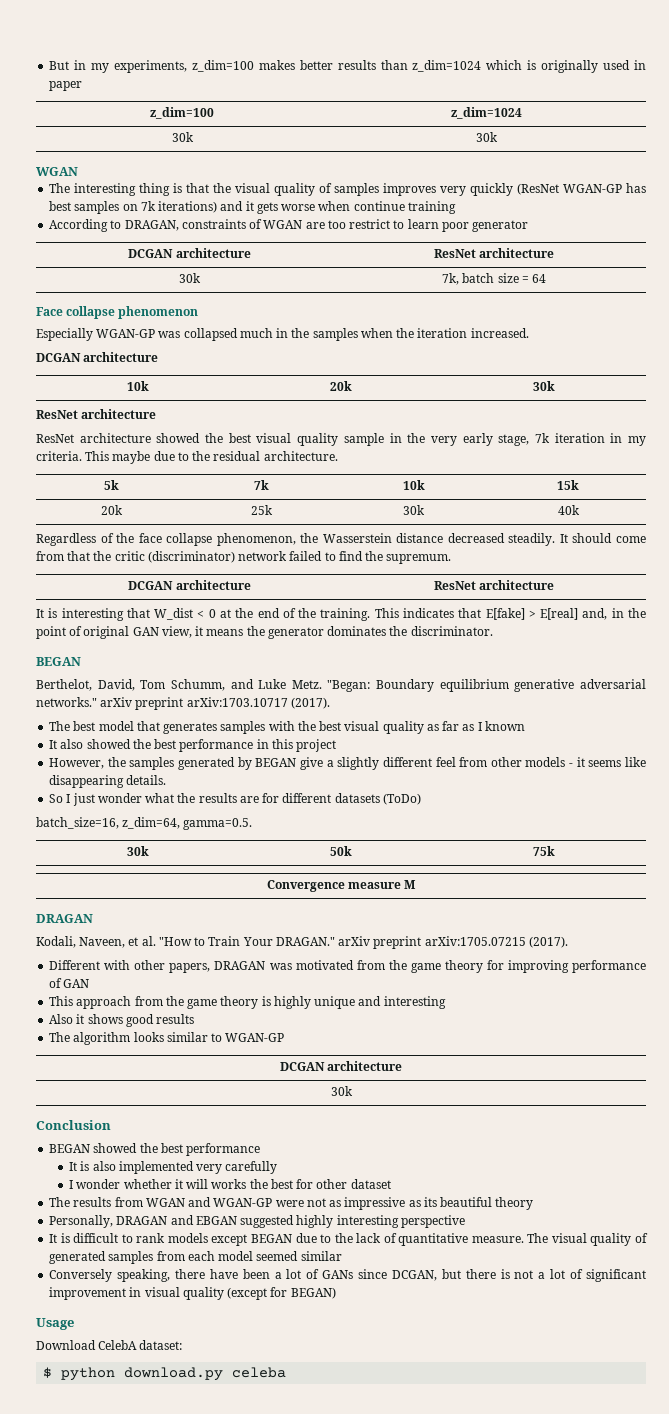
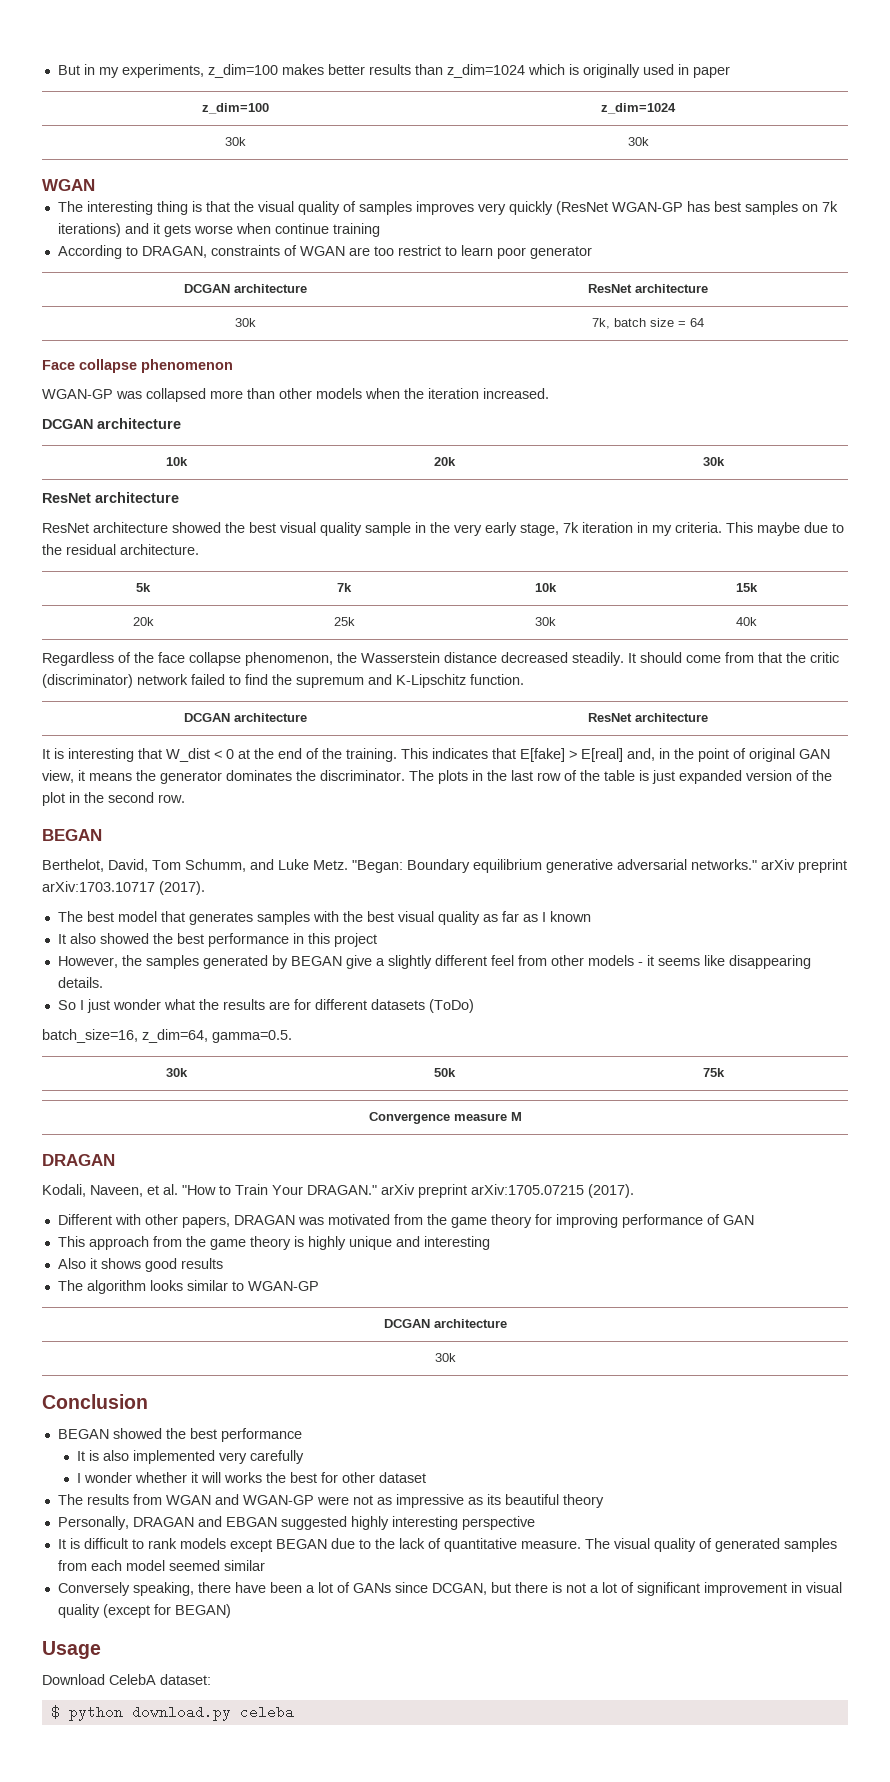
- Especially WGAN-GP was collapsed much in the samples when the iteration increased.
+ WGAN-GP was collapsed more than other models when the iteration increased.
- It should come from that the critic (discriminator) network failed to find the supremum.
+ It should come from that the critic (discriminator) network failed to find the supremum and K-Lipschitz function.
+ The plots in the last row of the table is just expanded version of the plot in the second row.

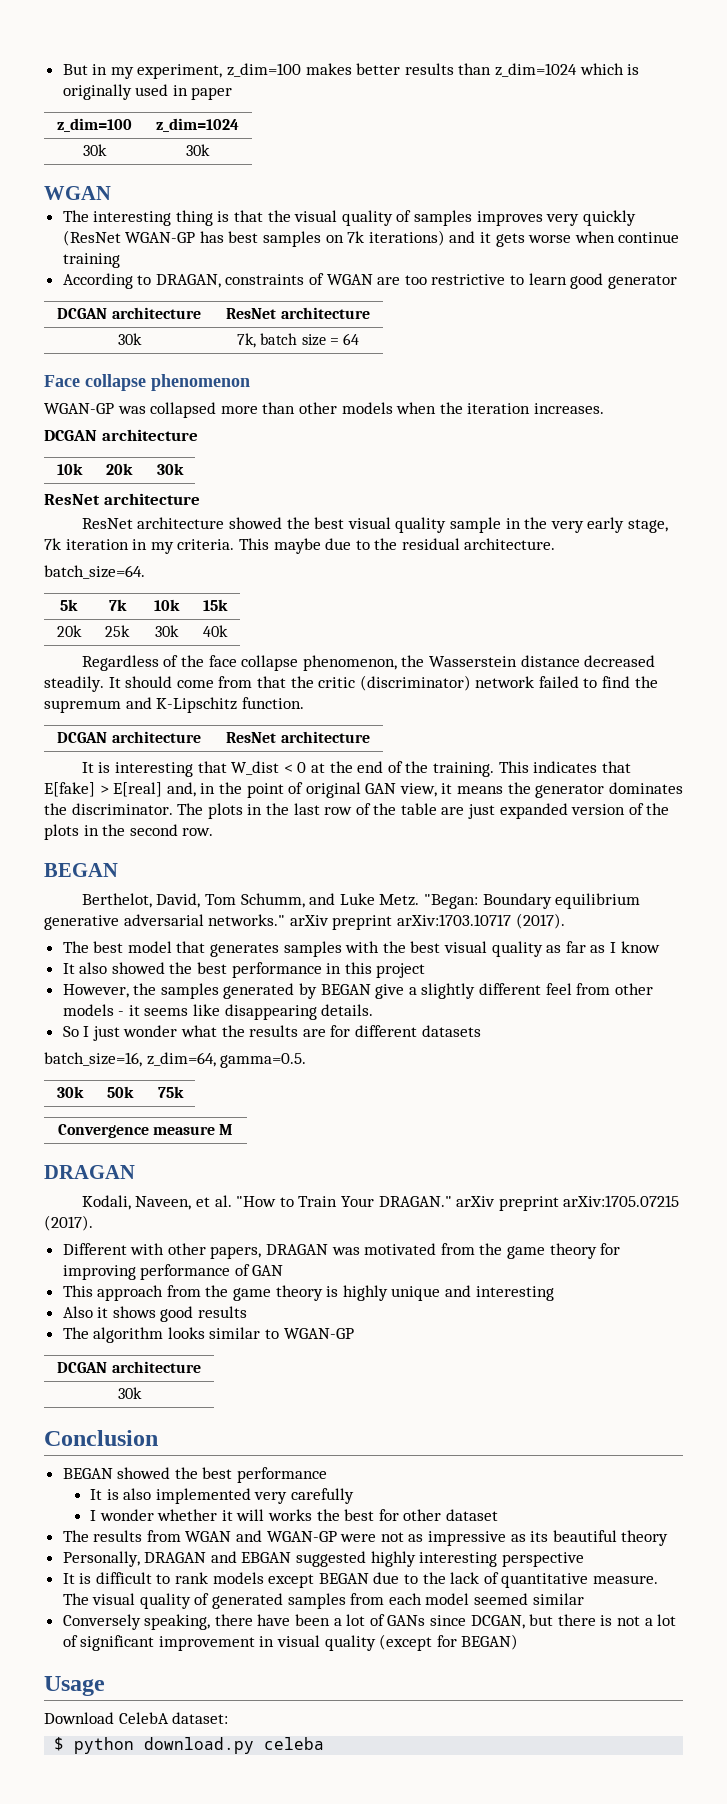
- But in my experiments, z_dim=100 makes better results than z_dim=1024 which is originally used in paper
+ But in my experiment, z_dim=100 makes better results than z_dim=1024 which is originally used in paper
- According to DRAGAN, constraints of WGAN are too restrict to learn poor generator
+ According to DRAGAN, constraints of WGAN are too restrictive to learn good generator
- WGAN-GP was collapsed more than other models when the iteration increased.
+ WGAN-GP was collapsed more than other models when the iteration increases.
+ batch_size=64.
- The plots in the last row of the table is just expanded version of the plot in the second row.
+ The plots in the last row of the table are just expanded version of the plots in the second row.
- The best model that generates samples with the best visual quality as far as I known
+ The best model that generates samples with the best visual quality as far as I know
- So I just wonder what the results are for different datasets (ToDo)
+ So I just wonder what the results are for different datasets

